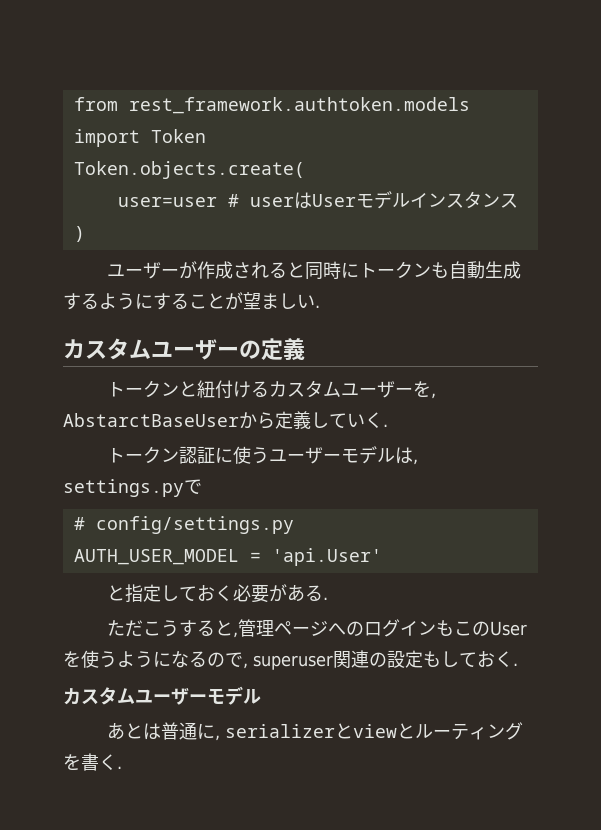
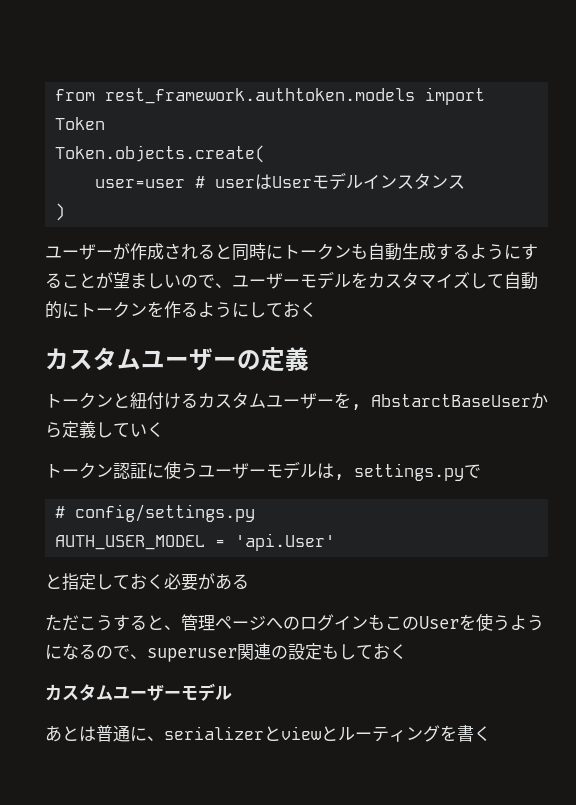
- ユーザーが作成されると同時にトークンも自動生成するようにすることが望ましい.
+ ユーザーが作成されると同時にトークンも自動生成するようにすることが望ましいので、ユーザーモデルをカスタマイズして自動的にトークンを作るようにしておく
- トークンと紐付けるカスタムユーザーを, AbstarctBaseUserから定義していく.
+ トークンと紐付けるカスタムユーザーを, AbstarctBaseUserから定義していく
- と指定しておく必要がある.
+ と指定しておく必要がある
- ただこうすると,管理ページへのログインもこのUserを使うようになるので, superuser関連の設定もしておく.
+ ただこうすると、管理ページへのログインもこのUserを使うようになるので、superuser関連の設定もしておく
- あとは普通に, serializerとviewとルーティングを書く.
+ あとは普通に、serializerとviewとルーティングを書く

